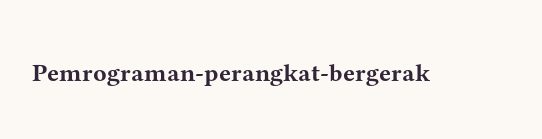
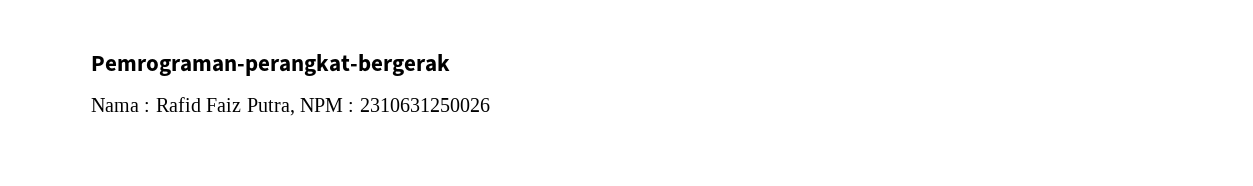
+ Nama : Rafid Faiz Putra, NPM : 2310631250026

